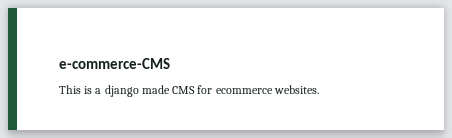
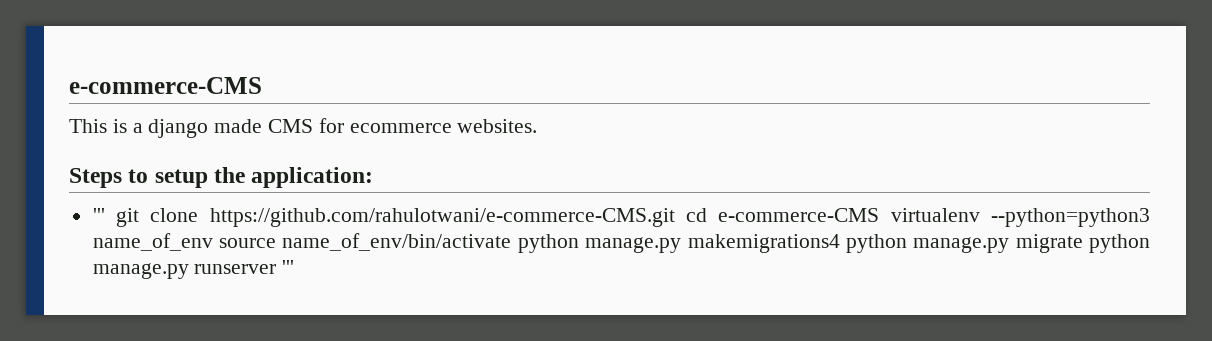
+ Steps to setup the application:
+ ''' git clone https://github.com/rahulotwani/e-commerce-CMS.git cd e-commerce-CMS virtualenv --python=python3 name_of_env source name_of_env/bin/activate python manage.py makemigrations4 python manage.py migrate python manage.py runserver '''

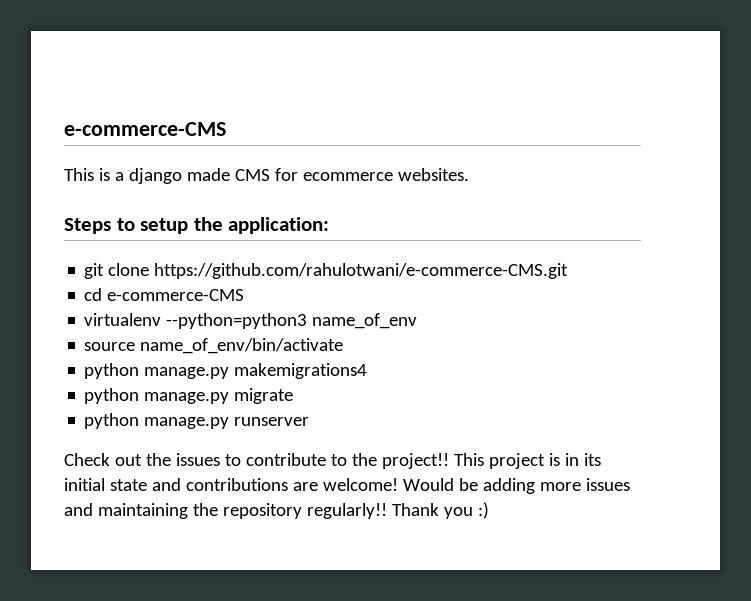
- ''' git clone https://github.com/rahulotwani/e-commerce-CMS.git cd e-commerce-CMS virtualenv --python=python3 name_of_env source name_of_env/bin/activate python manage.py makemigrations4 python manage.py migrate python manage.py runserver '''
+ git clone https://github.com/rahulotwani/e-commerce-CMS.git
+ cd e-commerce-CMS
+ virtualenv --python=python3 name_of_env
+ source name_of_env/bin/activate
+ python manage.py makemigrations4
+ python manage.py migrate
+ python manage.py runserver
+ Check out the issues to contribute to the project!! This project is in its initial state and contributions are welcome! Would be adding more issues and maintaining the repository regularly!! Thank you :)

